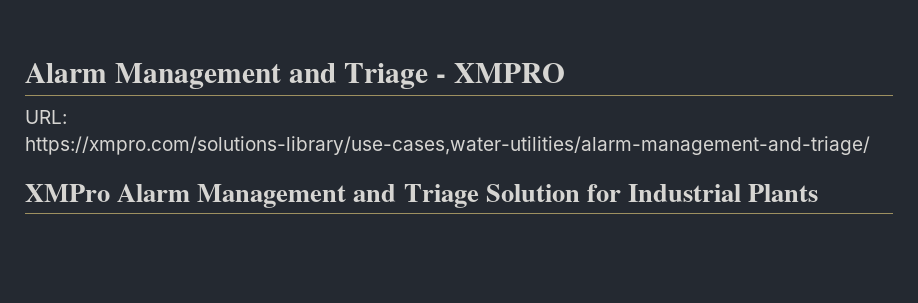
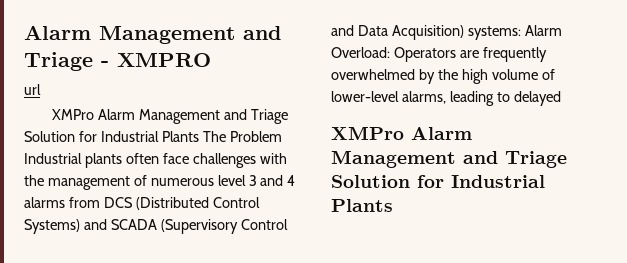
- URL: https://xmpro.com/solutions-library/use-cases,water-utilities/alarm-management-and-triage/
+ url
+ XMPro Alarm Management and Triage Solution for Industrial Plants The Problem Industrial plants often face challenges with the management of numerous level 3 and 4 alarms from DCS (Distributed Control Systems) and SCADA (Supervisory Control and Data Acquisition) systems: Alarm Overload: Operators are frequently overwhelmed by the high volume of lower-level alarms, leading to delayed

